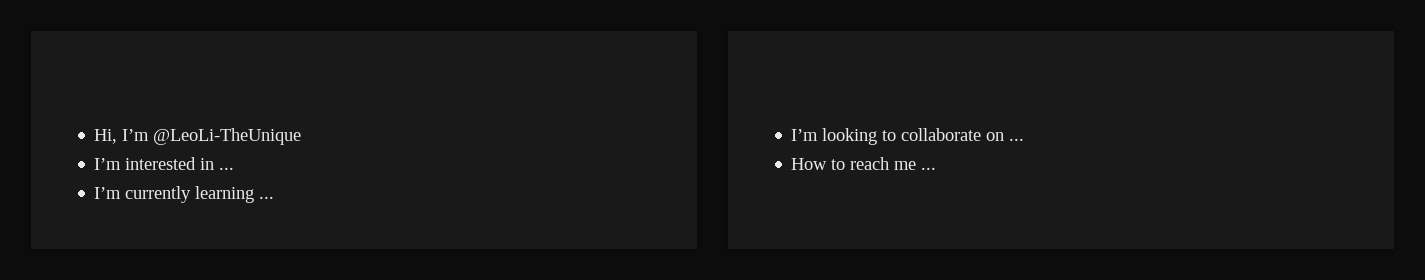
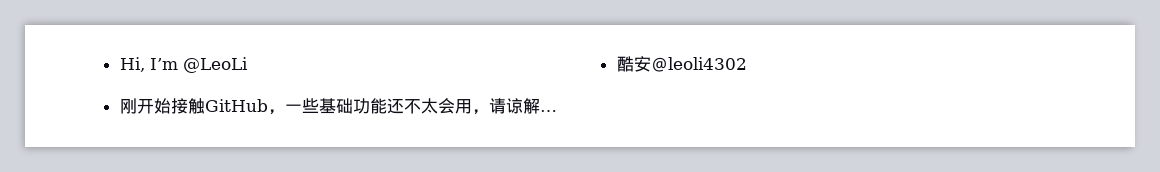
- Hi, I’m @LeoLi-TheUnique
- I’m interested in ...
- I’m currently learning ...
- I’m looking to collaborate on ...
- How to reach me ...
+ Hi, I’m @LeoLi
+ 刚开始接触GitHub，一些基础功能还不太会用，请谅解…
+ 酷安＠leoli4302

